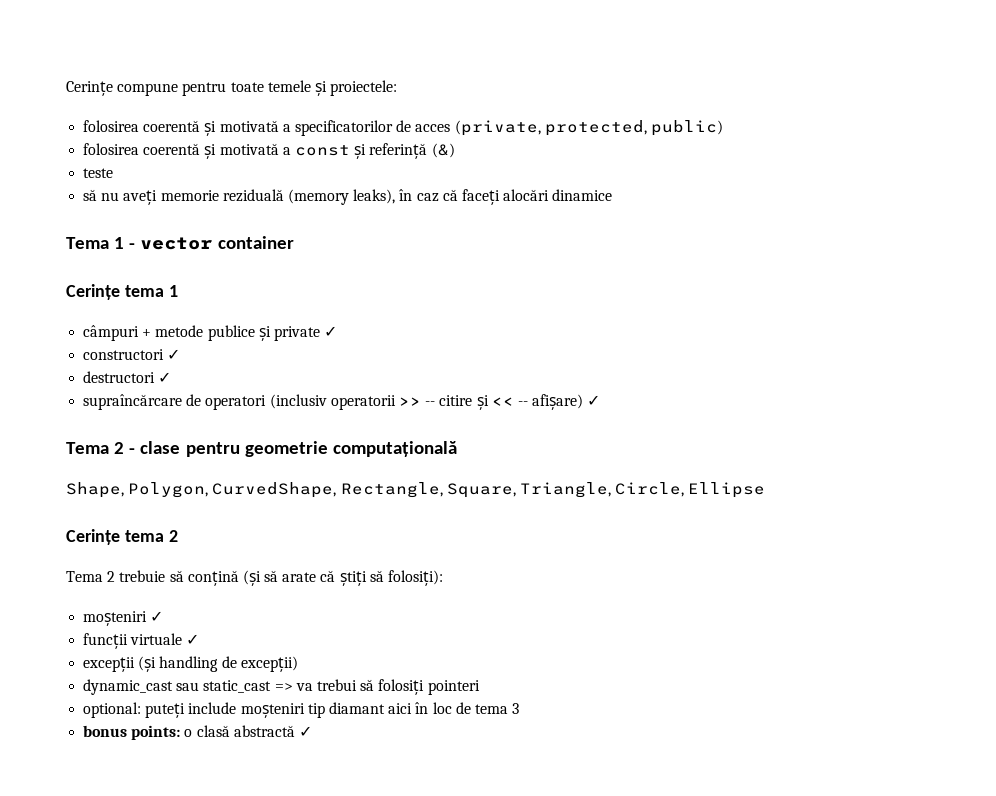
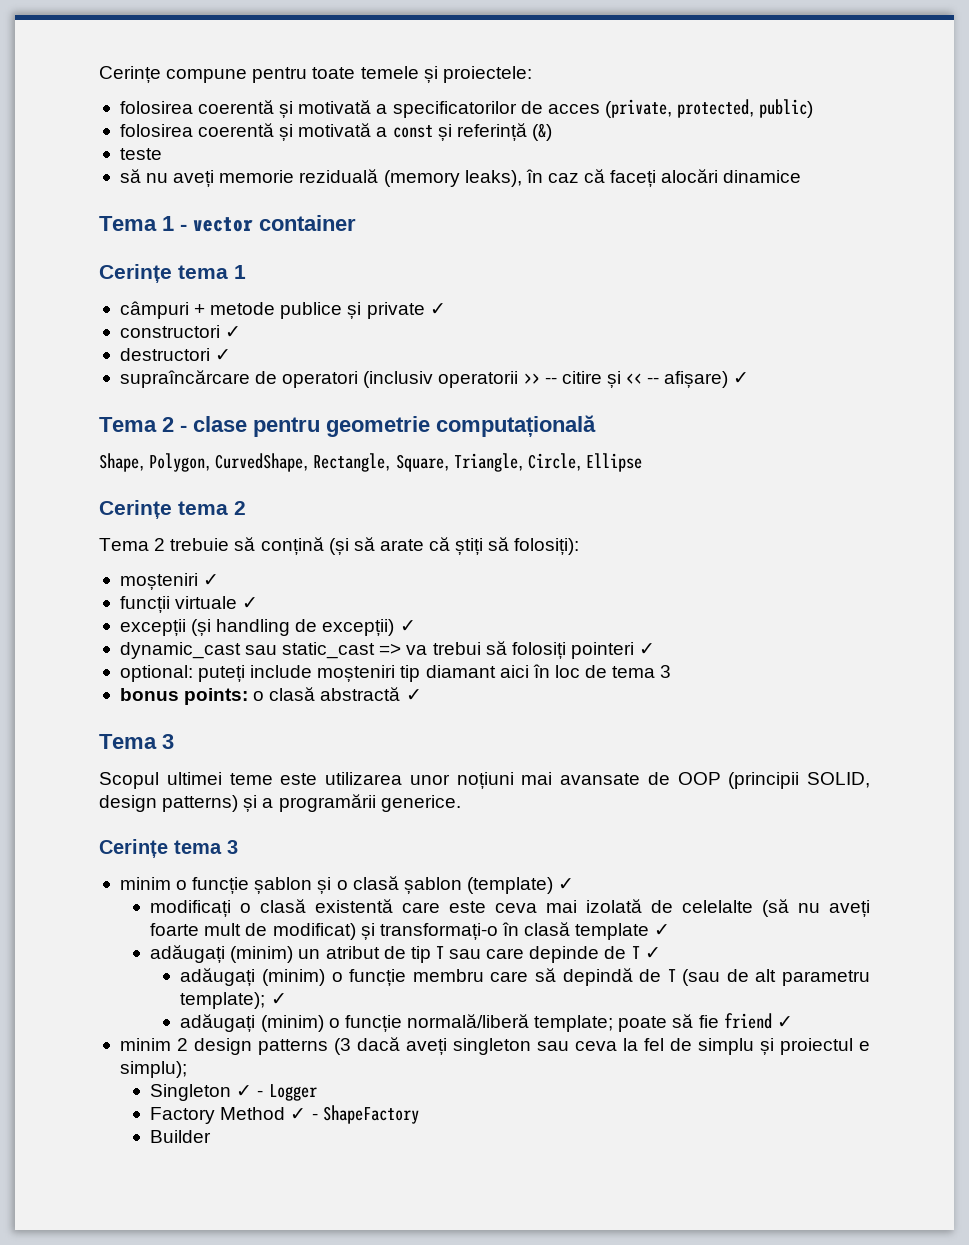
- excepții (și handling de excepții)
+ excepții (și handling de excepții) ✓
- dynamic_cast sau static_cast => va trebui să folosiți pointeri
+ dynamic_cast sau static_cast => va trebui să folosiți pointeri ✓
+ Tema 3
+ Scopul ultimei teme este utilizarea unor noțiuni mai avansate de OOP (principii SOLID, design patterns) și a programării generice.
+ Cerințe tema 3
+ minim o funcție șablon și o clasă șablon (template) ✓
+ modificați o clasă existentă care este ceva mai izolată de celelalte (să nu aveți foarte mult de modificat) și transformați-o în clasă template ✓
+ adăugați (minim) un atribut de tip T sau care depinde de T ✓
+ adăugați (minim) o funcție membru care să depindă de T (sau de alt parametru template); ✓
+ adăugați (minim) o funcție normală/liberă template; poate să fie friend ✓
+ minim 2 design patterns (3 dacă aveți singleton sau ceva la fel de simplu și proiectul e simplu);
+ Singleton ✓ - Logger
+ Factory Method ✓ - ShapeFactory
+ Builder

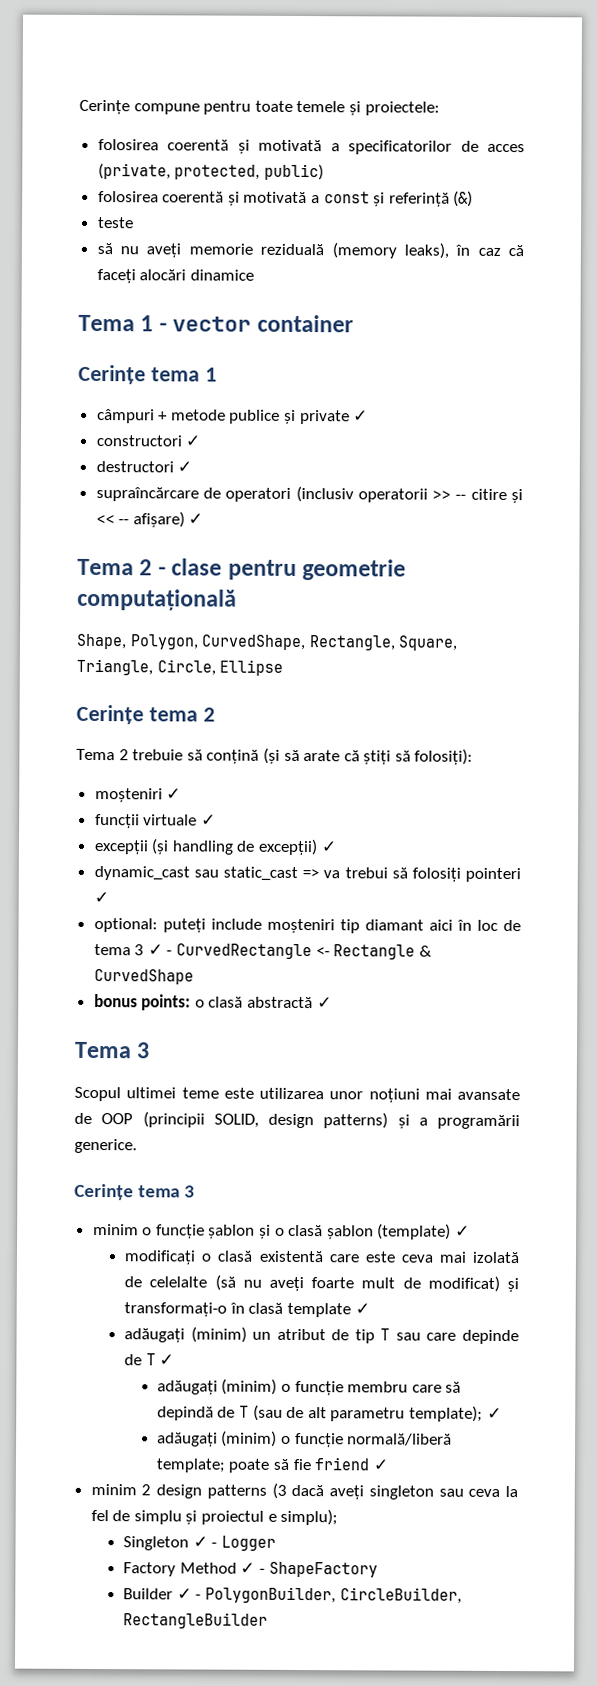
- optional: puteți include moșteniri tip diamant aici în loc de tema 3
+ optional: puteți include moșteniri tip diamant aici în loc de tema 3 ✓ - CurvedRectangle <- Rectangle & CurvedShape
- Builder
+ Builder ✓ - PolygonBuilder, CircleBuilder, RectangleBuilder

